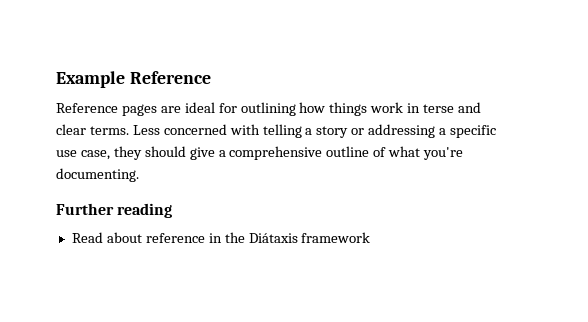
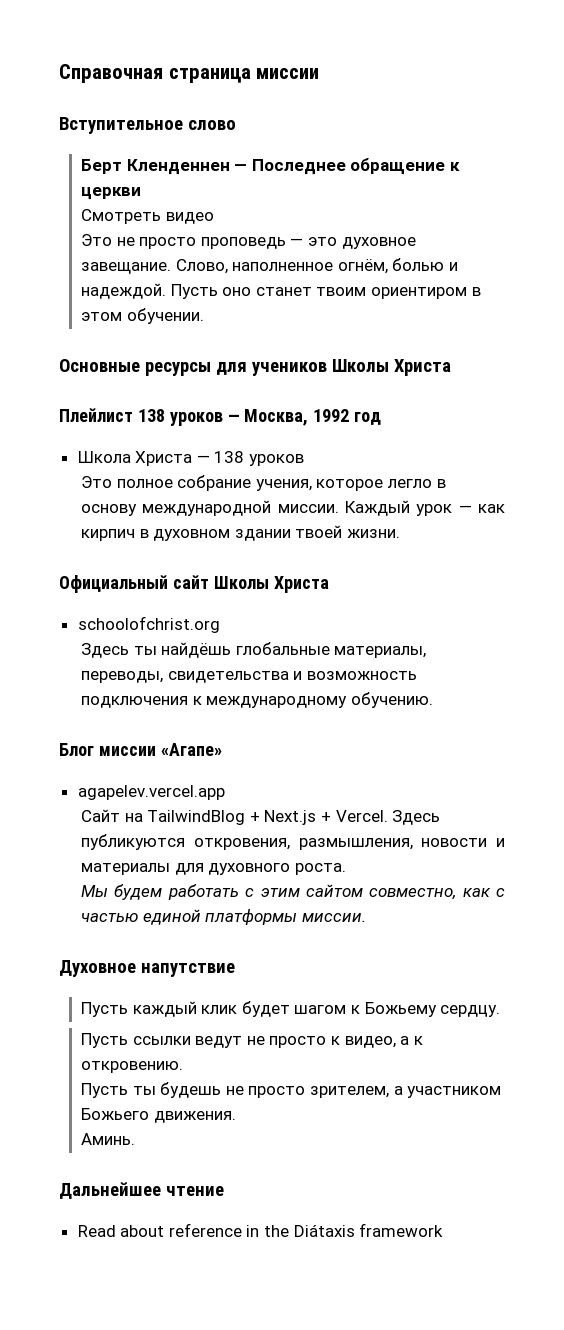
- Example Reference
- Reference pages are ideal for outlining how things work in terse and clear terms. Less concerned with telling a story or addressing a specific use case, they should give a comprehensive outline of what you're documenting.
- Further reading
+ Справочная страница миссии
+ Вступительное слово
+ Берт Кленденнен — Последнее обращение к церкви
+ Смотреть видео
+ Это не просто проповедь — это духовное завещание. Слово, наполненное огнём, болью и надеждой. Пусть оно станет твоим ориентиром в этом обучении.
+ Основные ресурсы для учеников Школы Христа
+ Плейлист 138 уроков — Москва, 1992 год
+ Школа Христа — 138 уроков
+ Это полное собрание учения, которое легло в основу международной миссии. Каждый урок — как кирпич в духовном здании твоей жизни.
+ Официальный сайт Школы Христа
+ schoolofchrist.org
+ Здесь ты найдёшь глобальные материалы, переводы, свидетельства и возможность подключения к международному обучению.
+ Блог миссии «Агапе»
+ agapelev.vercel.app
+ Сайт на TailwindBlog + Next.js + Vercel. Здесь публикуются откровения, размышления, новости и материалы для духовного роста.
+ Мы будем работать с этим сайтом совместно, как с частью единой платформы миссии.
+ Духовное напутствие
+ Пусть каждый клик будет шагом к Божьему сердцу.
+ Пусть ссылки ведут не просто к видео, а к откровению.
+ Пусть ты будешь не просто зрителем, а участником Божьего движения.
+ Аминь.
+ Дальнейшее чтение

